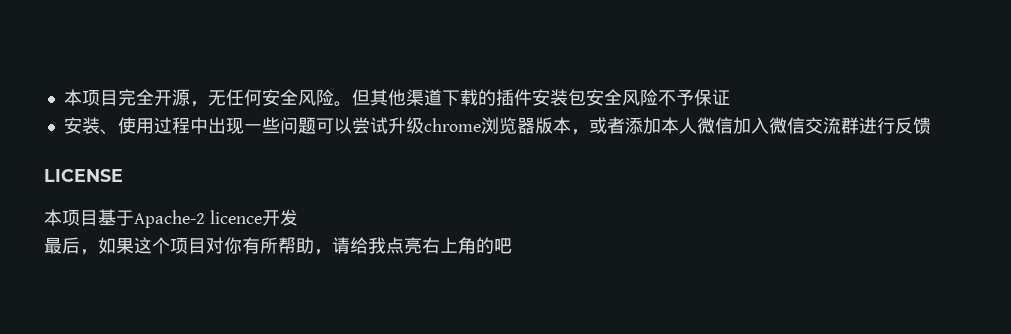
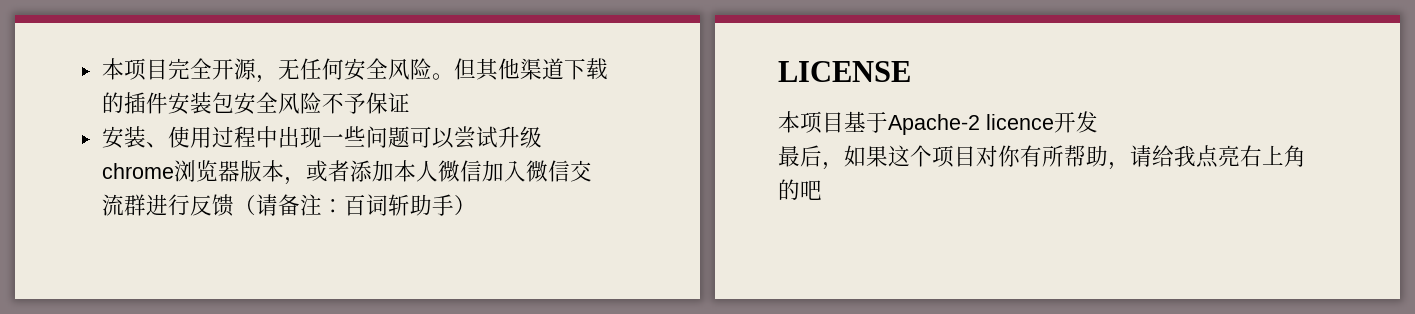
- 安装、使用过程中出现一些问题可以尝试升级chrome浏览器版本，或者添加本人微信加入微信交流群进行反馈
+ 安装、使用过程中出现一些问题可以尝试升级chrome浏览器版本，或者添加本人微信加入微信交流群进行反馈（请备注：百词斩助手）

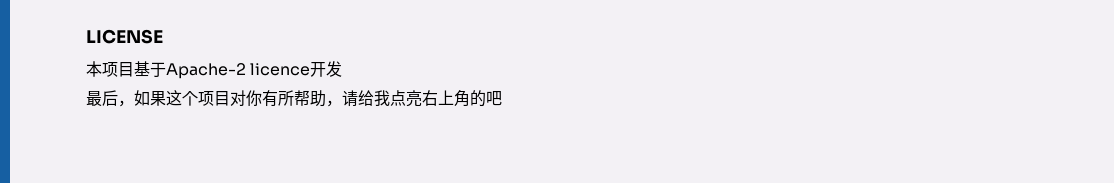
- 本项目完全开源，无任何安全风险。但其他渠道下载的插件安装包安全风险不予保证
- 安装、使用过程中出现一些问题可以尝试升级chrome浏览器版本，或者添加本人微信加入微信交流群进行反馈（请备注：百词斩助手）

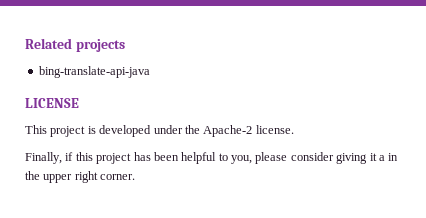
+ Related projects
+ bing-translate-api-java
  LICENSE
- 本项目基于Apache-2 licence开发
- 最后，如果这个项目对你有所帮助，请给我点亮右上角的吧
+ This project is developed under the Apache-2 license.
+ Finally, if this project has been helpful to you, please consider giving it a in the upper right corner.

